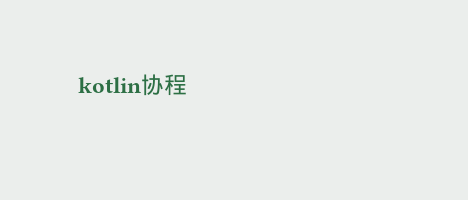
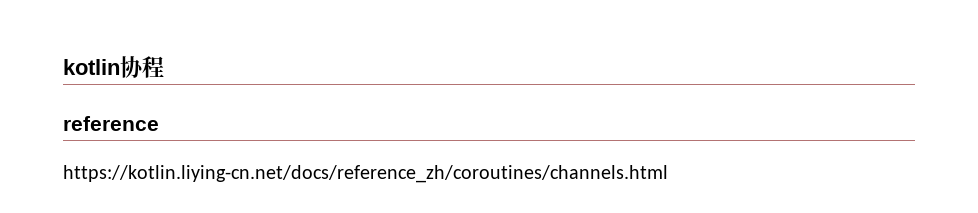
+ reference
+ https://kotlin.liying-cn.net/docs/reference_zh/coroutines/channels.html

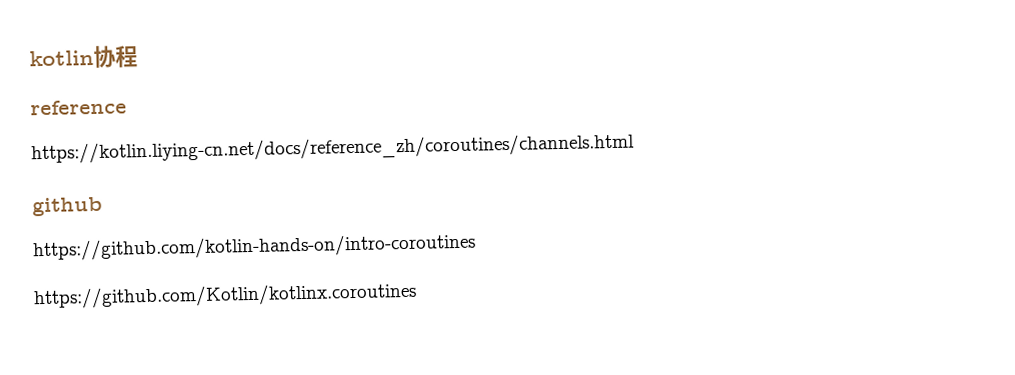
+ github
+ https://github.com/kotlin-hands-on/intro-coroutines
+ https://github.com/Kotlin/kotlinx.coroutines

